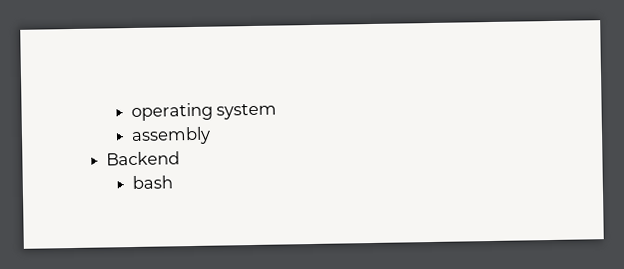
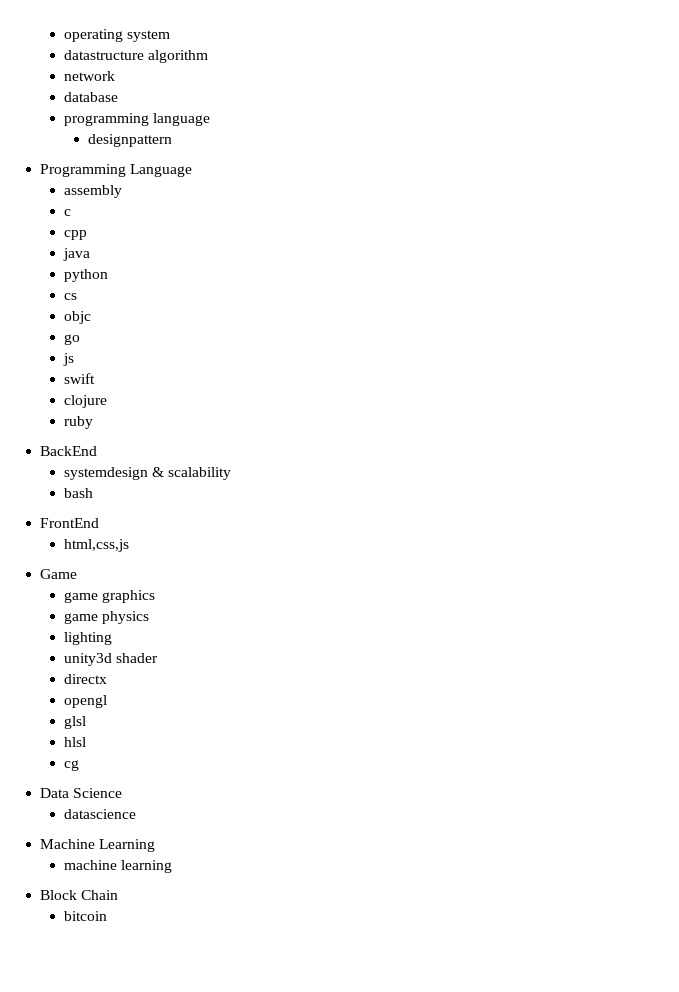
+ datastructure algorithm
+ network
+ database
+ programming language
+ designpattern
+ Programming Language
  assembly
- Backend
+ c
+ cpp
+ java
+ python
+ cs
+ objc
+ go
+ js
+ swift
+ clojure
+ ruby
+ BackEnd
+ systemdesign & scalability
  bash
+ FrontEnd
+ html,css,js
+ Game
+ game graphics
+ game physics
+ lighting
+ unity3d shader
+ directx
+ opengl
+ glsl
+ hlsl
+ cg
+ Data Science
+ datascience
+ Machine Learning
+ machine learning
+ Block Chain
+ bitcoin

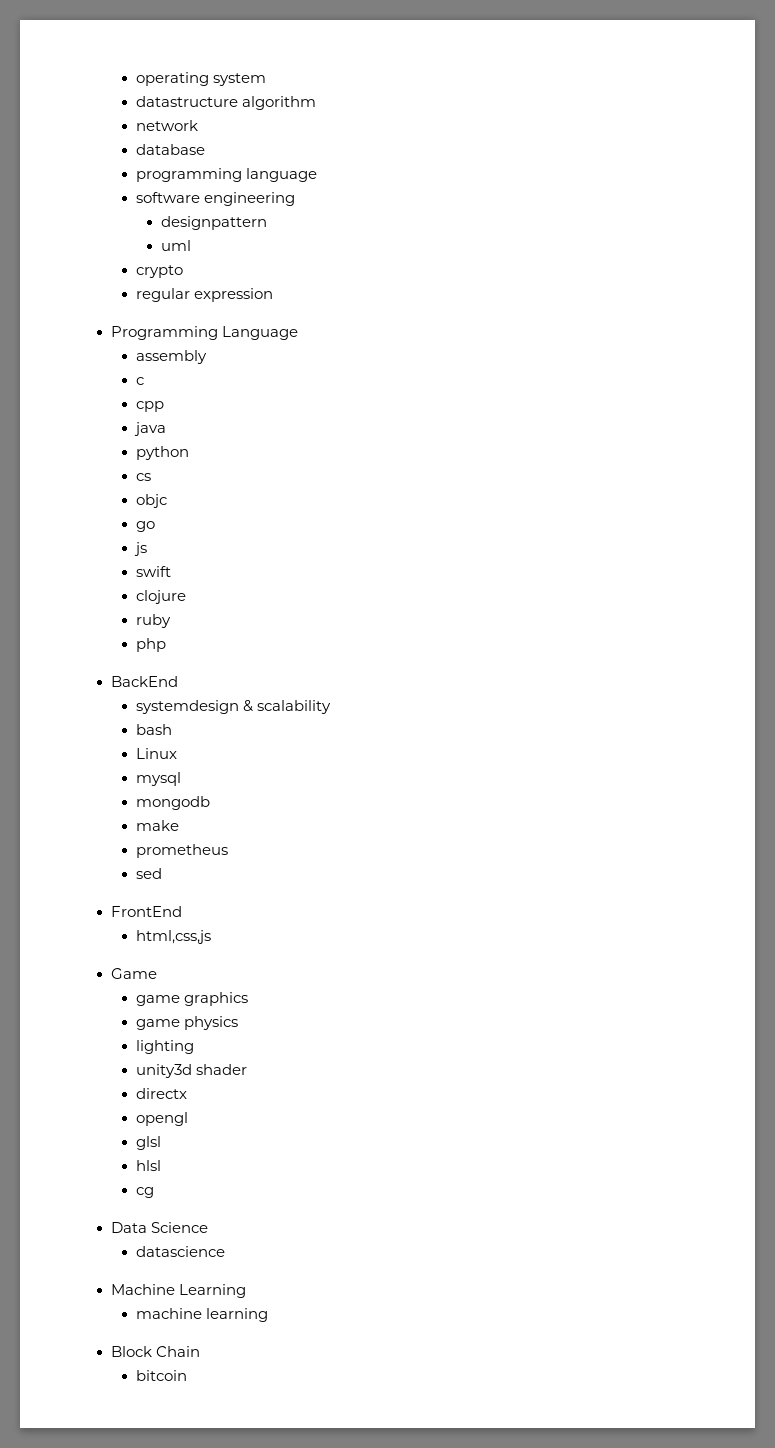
+ software engineering
+ uml
+ crypto
+ regular expression
+ php
+ Linux
+ mysql
+ mongodb
+ make
+ prometheus
+ sed

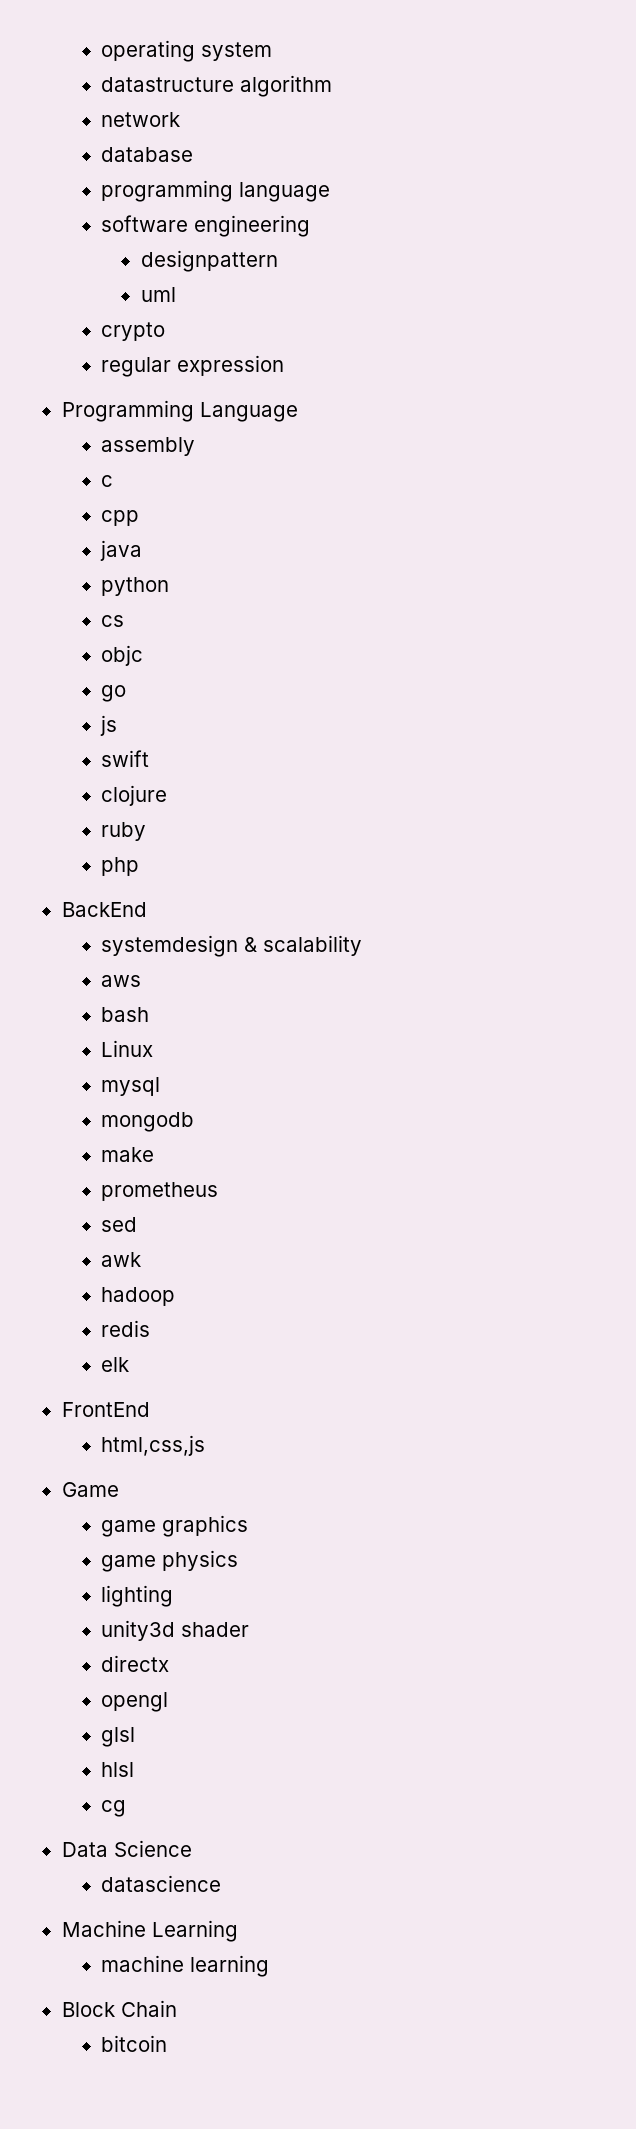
+ aws
+ awk
+ hadoop
+ redis
+ elk

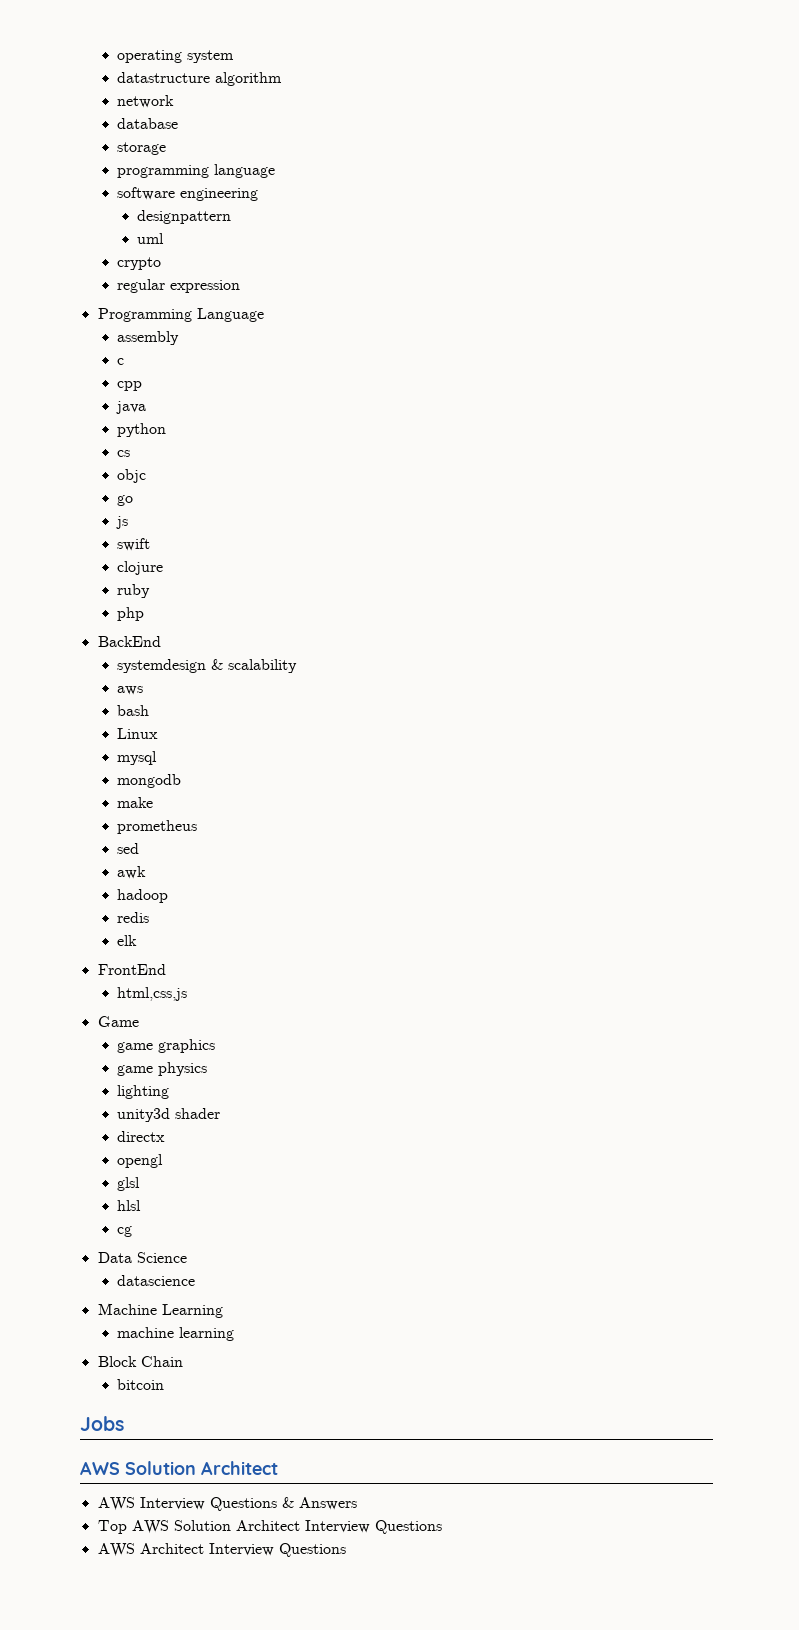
+ storage
+ Jobs
+ AWS Solution Architect
+ AWS Interview Questions & Answers
+ Top AWS Solution Architect Interview Questions
+ AWS Architect Interview Questions

